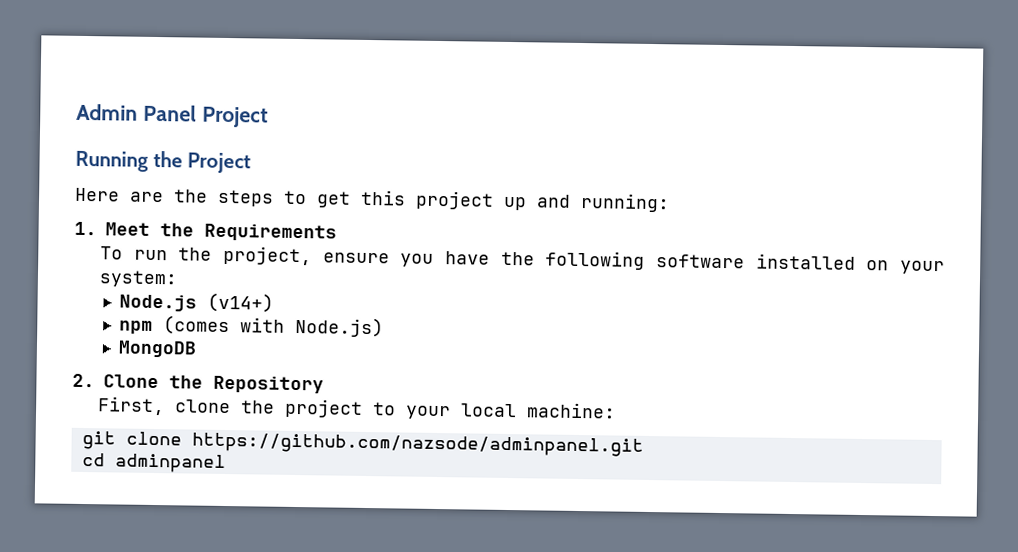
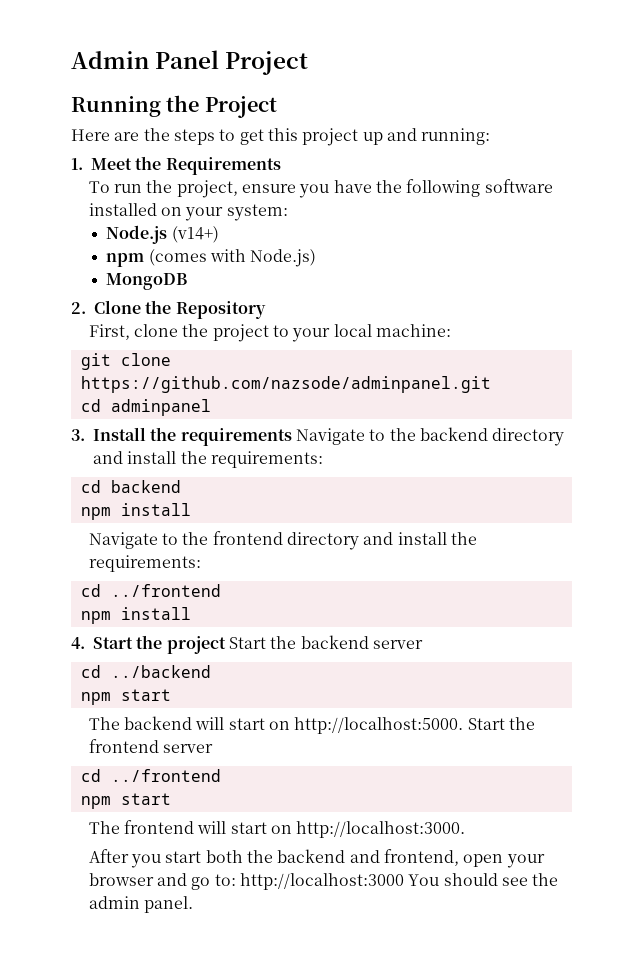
+ 3. Install the requirements Navigate to the backend directory and install the requirements:
+ cd backend
+ npm install
+ Navigate to the frontend directory and install the requirements:
+ cd ../frontend
+ npm install
+ 4. Start the project Start the backend server
+ cd ../backend
+ npm start
+ The backend will start on http://localhost:5000. Start the frontend server
+ cd ../frontend
+ npm start
+ The frontend will start on http://localhost:3000.
+ After you start both the backend and frontend, open your browser and go to: http://localhost:3000 You should see the admin panel.

